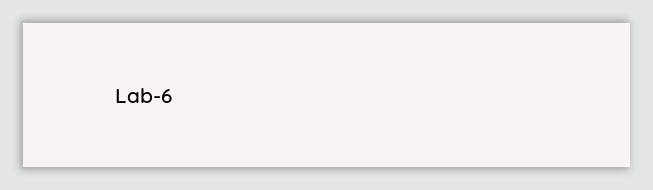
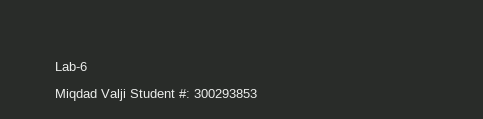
+ Miqdad Valji Student #: 300293853

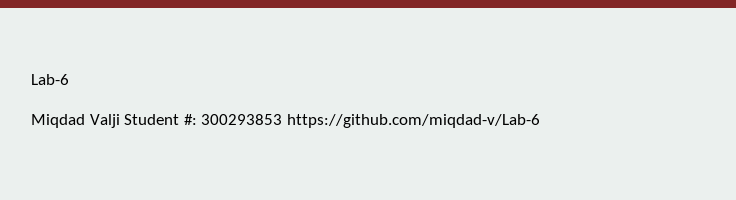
- Miqdad Valji Student #: 300293853
+ Miqdad Valji Student #: 300293853 https://github.com/miqdad-v/Lab-6

